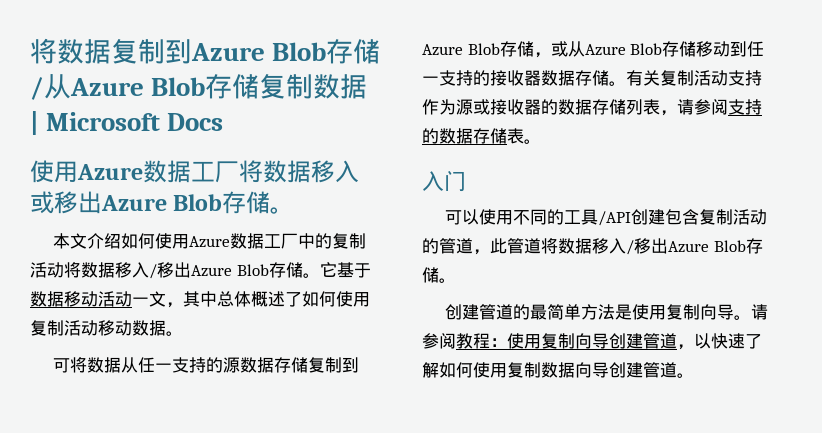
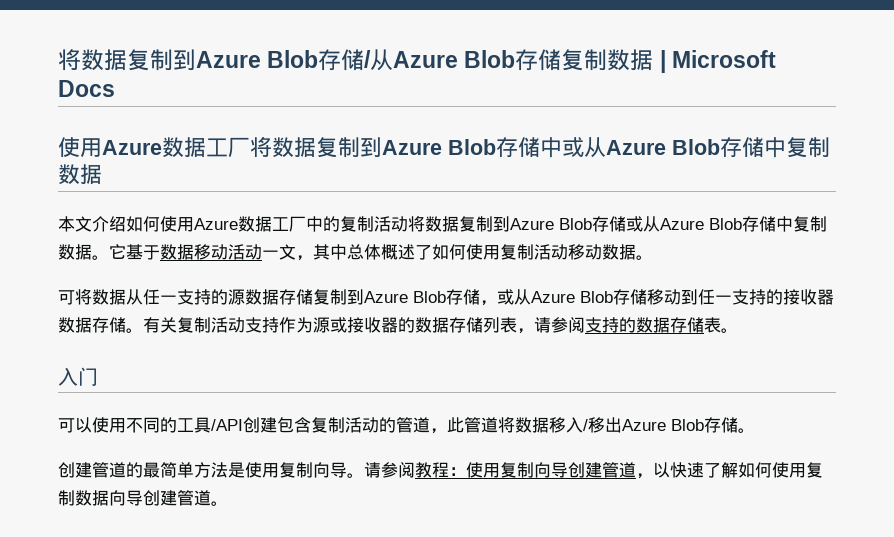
- 使用Azure数据工厂将数据移入或移出Azure Blob存储。
+ 使用Azure数据工厂将数据复制到Azure Blob存储中或从Azure Blob存储中复制数据
- 本文介绍如何使用Azure数据工厂中的复制活动将数据移入/移出Azure Blob存储。
+ 本文介绍如何使用Azure数据工厂中的复制活动将数据复制到Azure Blob存储或从Azure Blob存储中复制数据。

